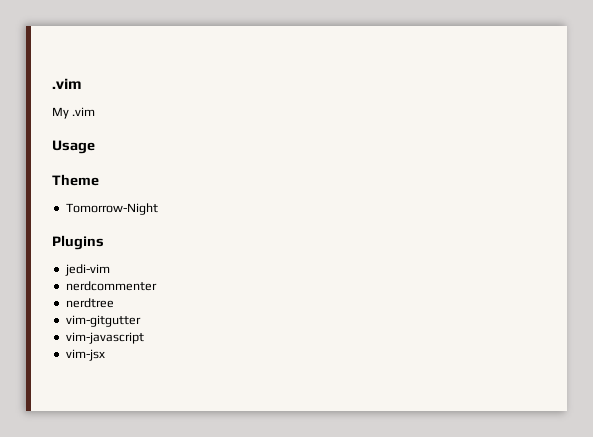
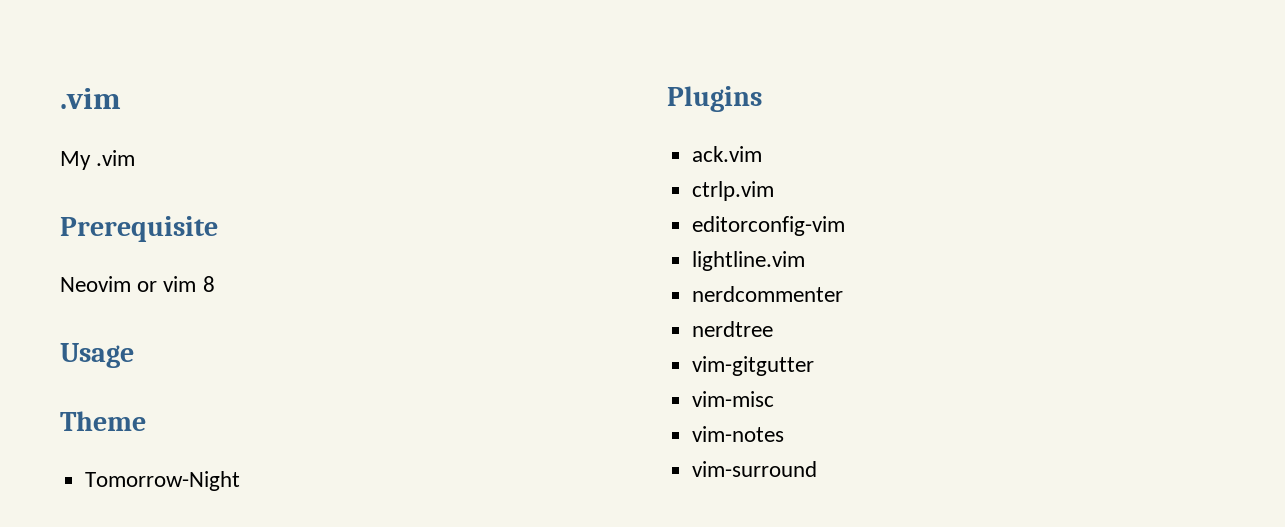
+ Prerequisite
+ Neovim or vim 8
- jedi-vim
+ ack.vim
+ ctrlp.vim
+ editorconfig-vim
+ lightline.vim
- vim-javascript
- vim-jsx
+ vim-misc
+ vim-notes
+ vim-surround

